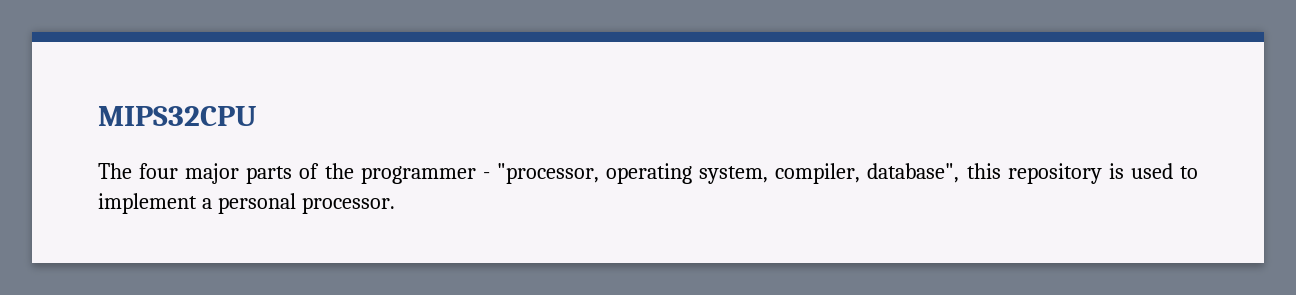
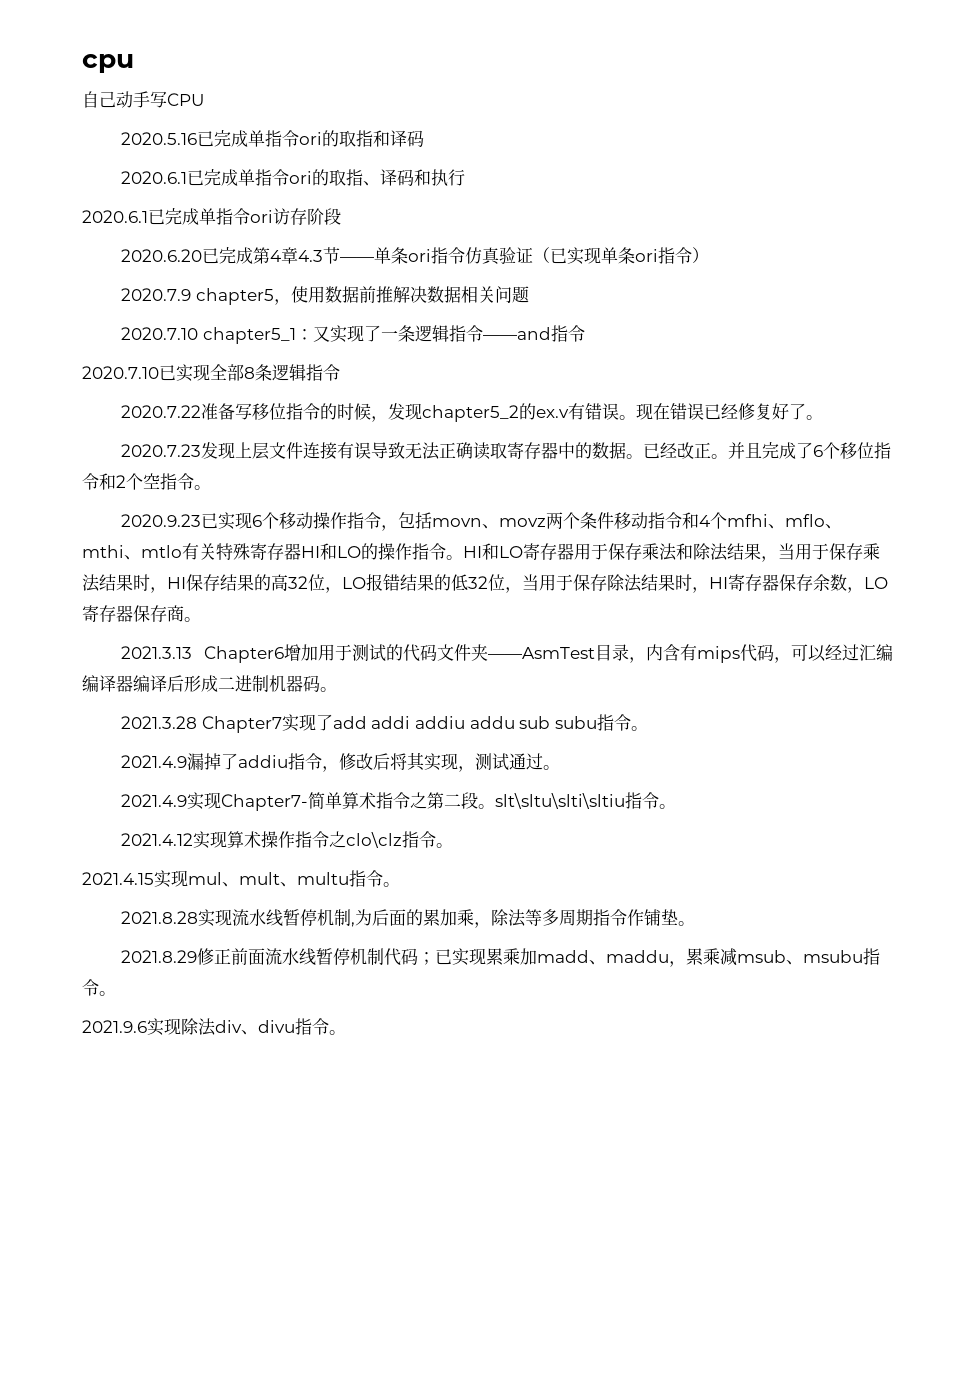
- MIPS32CPU
- The four major parts of the programmer - "processor, operating system, compiler, database", this repository is used to implement a personal processor.
+ cpu
+ 自己动手写CPU
+ 2020.5.16已完成单指令ori的取指和译码
+ 2020.6.1已完成单指令ori的取指、译码和执行
+ 2020.6.1已完成单指令ori访存阶段
+ 2020.6.20已完成第4章4.3节——单条ori指令仿真验证（已实现单条ori指令）
+ 2020.7.9 chapter5，使用数据前推解决数据相关问题
+ 2020.7.10 chapter5_1：又实现了一条逻辑指令——and指令
+ 2020.7.10已实现全部8条逻辑指令
+ 2020.7.22准备写移位指令的时候，发现chapter5_2的ex.v有错误。现在错误已经修复好了。
+ 2020.7.23发现上层文件连接有误导致无法正确读取寄存器中的数据。已经改正。并且完成了6个移位指令和2个空指令。
+ 2020.9.23已实现6个移动操作指令，包括movn、movz两个条件移动指令和4个mfhi、mflo、mthi、mtlo有关特殊寄存器HI和LO的操作指令。HI和LO寄存器用于保存乘法和除法结果，当用于保存乘法结果时，HI保存结果的高32位，LO报错结果的低32位，当用于保存除法结果时，HI寄存器保存余数，LO寄存器保存商。
+ 2021.3.13 Chapter6增加用于测试的代码文件夹——AsmTest目录，内含有mips代码，可以经过汇编编译器编译后形成二进制机器码。
+ 2021.3.28 Chapter7实现了add addi addiu addu sub subu指令。
+ 2021.4.9漏掉了addiu指令，修改后将其实现，测试通过。
+ 2021.4.9实现Chapter7-简单算术指令之第二段。slt\sltu\slti\sltiu指令。
+ 2021.4.12实现算术操作指令之clo\clz指令。
+ 2021.4.15实现mul、mult、multu指令。
+ 2021.8.28实现流水线暂停机制,为后面的累加乘，除法等多周期指令作铺垫。
+ 2021.8.29修正前面流水线暂停机制代码；已实现累乘加madd、maddu，累乘减msub、msubu指令。
+ 2021.9.6实现除法div、divu指令。

